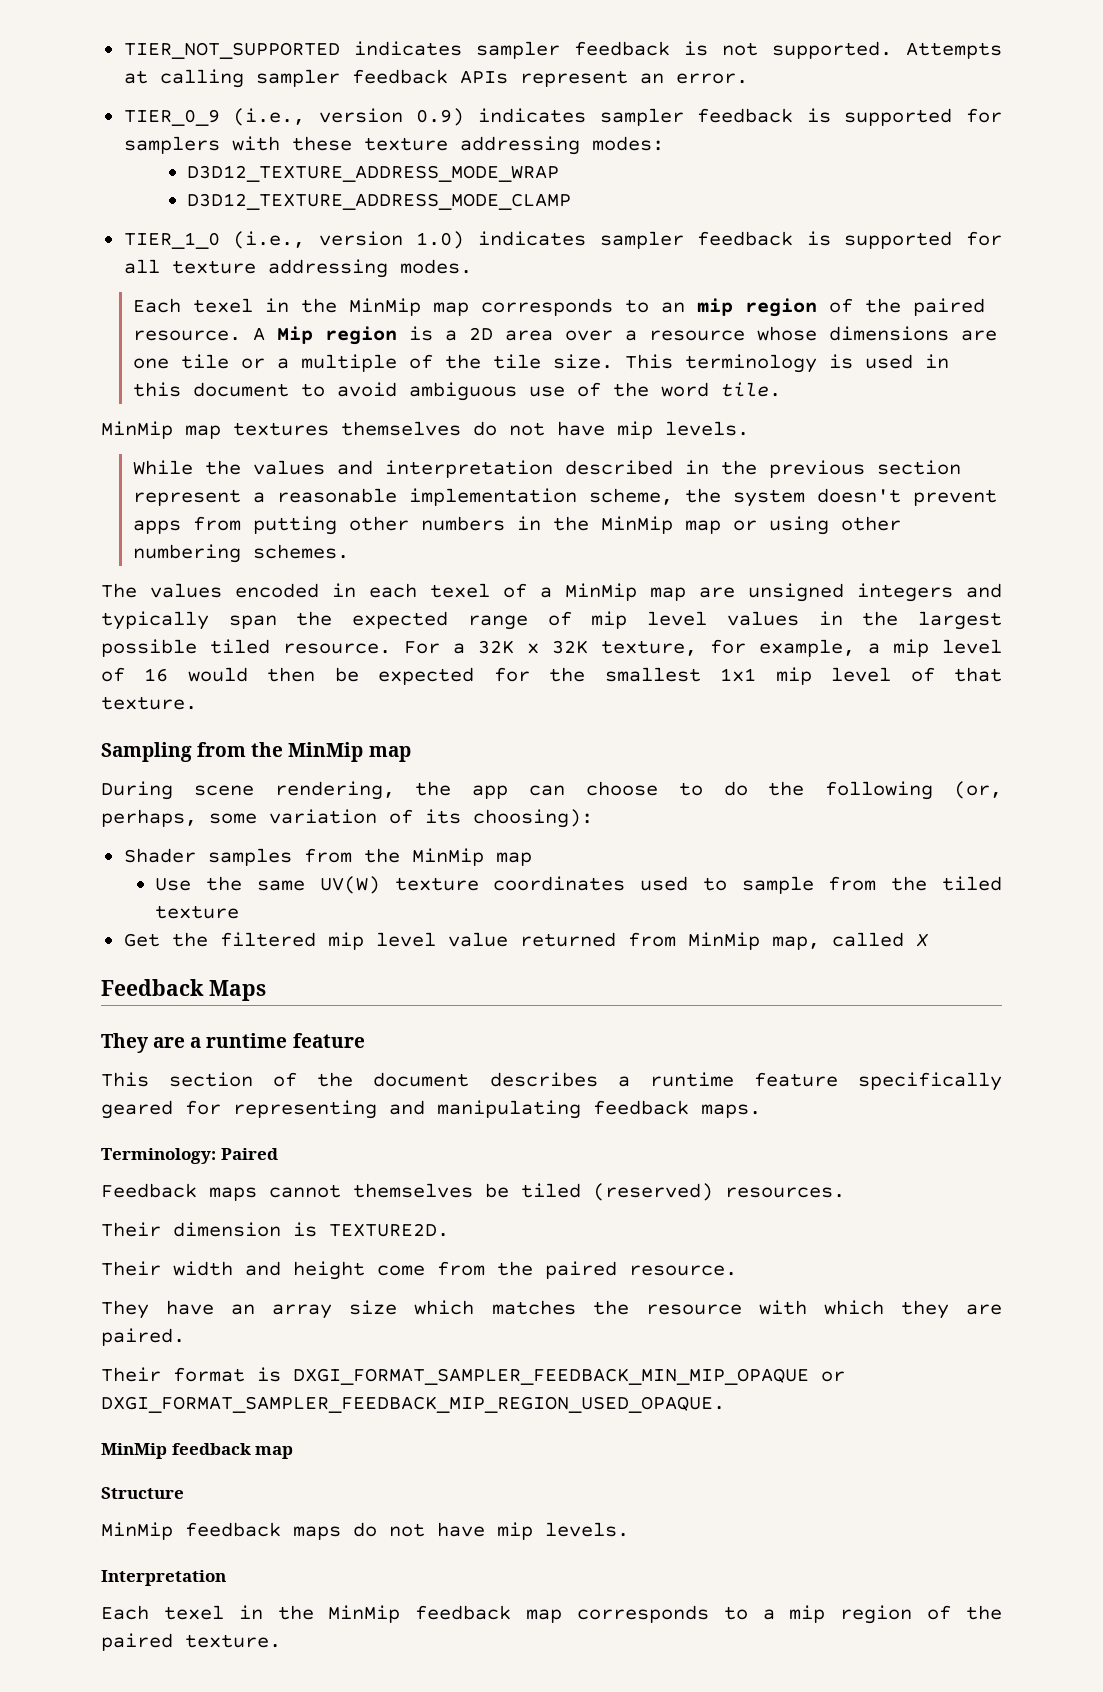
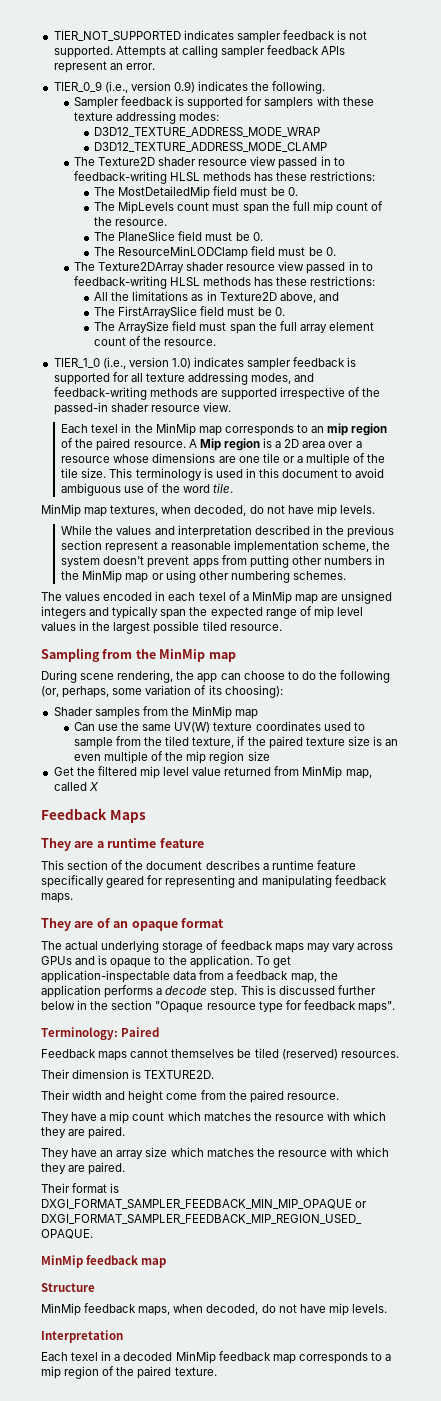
- TIER_0_9 (i.e., version 0.9) indicates sampler feedback is supported for samplers with these texture addressing modes:
+ TIER_0_9 (i.e., version 0.9) indicates the following.
+ Sampler feedback is supported for samplers with these texture addressing modes:
+ The Texture2D shader resource view passed in to feedback-writing HLSL methods has these restrictions:
+ The MostDetailedMip field must be 0.
+ The MipLevels count must span the full mip count of the resource.
+ The PlaneSlice field must be 0.
+ The ResourceMinLODClamp field must be 0.
+ The Texture2DArray shader resource view passed in to feedback-writing HLSL methods has these restrictions:
+ All the limitations as in Texture2D above, and
+ The FirstArraySlice field must be 0.
+ The ArraySize field must span the full array element count of the resource.
- TIER_1_0 (i.e., version 1.0) indicates sampler feedback is supported for all texture addressing modes.
+ TIER_1_0 (i.e., version 1.0) indicates sampler feedback is supported for all texture addressing modes, and feedback-writing methods are supported irrespective of the passed-in shader resource view.
- MinMip map textures themselves do not have mip levels.
+ MinMip map textures, when decoded, do not have mip levels.
- For a 32K x 32K texture, for example, a mip level of 16 would then be expected for the smallest 1x1 mip level of that texture.
- Use the same UV(W) texture coordinates used to sample from the tiled texture
+ Can use the same UV(W) texture coordinates used to sample from the tiled texture, if the paired texture size is an even multiple of the mip region size
+ They are of an opaque format
+ The actual underlying storage of feedback maps may vary across GPUs and is opaque to the application. To get application-inspectable data from a feedback map, the application performs a decode step. This is discussed further below in the section "Opaque resource type for feedback maps".
+ They have a mip count which matches the resource with which they are paired.
- MinMip feedback maps do not have mip levels.
+ MinMip feedback maps, when decoded, do not have mip levels.
- Each texel in the MinMip feedback map corresponds to a mip region of the paired texture.
+ Each texel in a decoded MinMip feedback map corresponds to a mip region of the paired texture.

